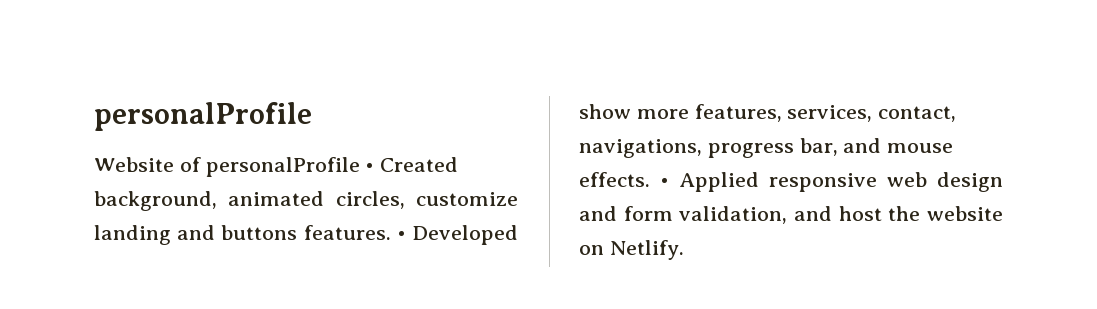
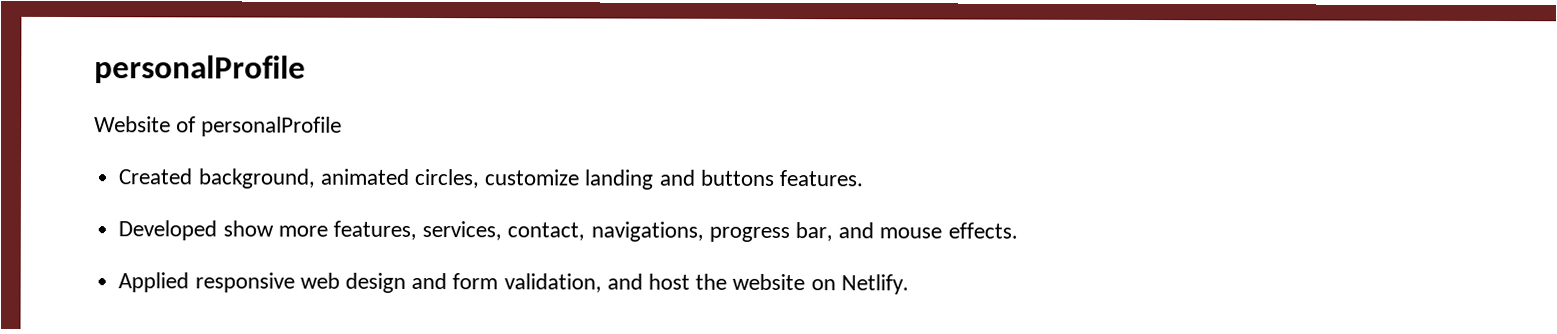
- Website of personalProfile • Created background, animated circles, customize landing and buttons features. • Developed show more features, services, contact, navigations, progress bar, and mouse effects. • Applied responsive web design and form validation, and host the website on Netlify.
+ Website of personalProfile
+ Created background, animated circles, customize landing and buttons features.
+ Developed show more features, services, contact, navigations, progress bar, and mouse effects.
+ Applied responsive web design and form validation, and host the website on Netlify.

